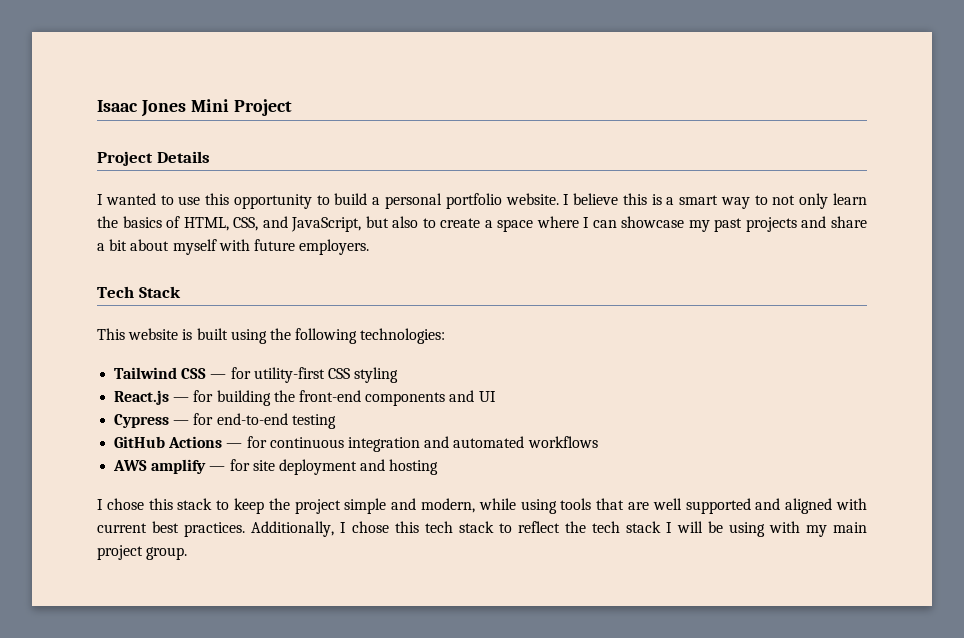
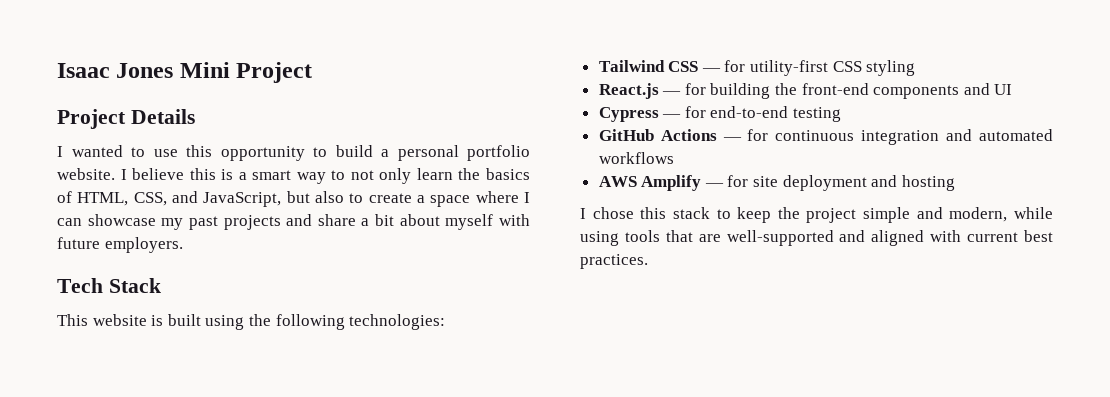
- AWS amplify — for site deployment and hosting
+ AWS Amplify — for site deployment and hosting
- I chose this stack to keep the project simple and modern, while using tools that are well supported and aligned with current best practices. Additionally, I chose this tech stack to reflect the tech stack I will be using with my main project group.
+ I chose this stack to keep the project simple and modern, while using tools that are well-supported and aligned with current best practices.

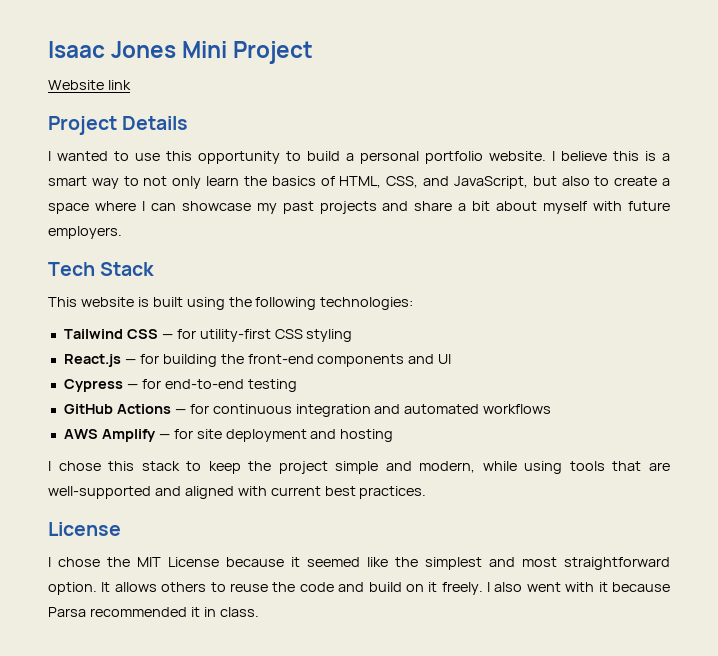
+ Website link
  I chose this stack to keep the project simple and modern, while using tools that are well-supported and aligned with current best practices.
+ License
+ I chose the MIT License because it seemed like the simplest and most straightforward option. It allows others to reuse the code and build on it freely. I also went with it because Parsa recommended it in class.

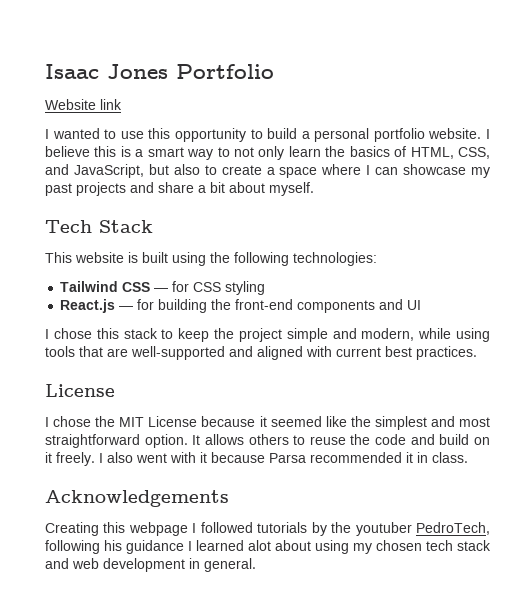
- Isaac Jones Mini Project
+ Isaac Jones Portfolio
- Project Details
- I believe this is a smart way to not only learn the basics of HTML, CSS, and JavaScript, but also to create a space where I can showcase my past projects and share a bit about myself with future employers.
+ I believe this is a smart way to not only learn the basics of HTML, CSS, and JavaScript, but also to create a space where I can showcase my past projects and share a bit about myself.
- Tailwind CSS — for utility-first CSS styling
+ Tailwind CSS — for CSS styling
- Cypress — for end-to-end testing
- GitHub Actions — for continuous integration and automated workflows
- AWS Amplify — for site deployment and hosting
+ Acknowledgements
+ Creating this webpage I followed tutorials by the youtuber PedroTech, following his guidance I learned alot about using my chosen tech stack and web development in general.

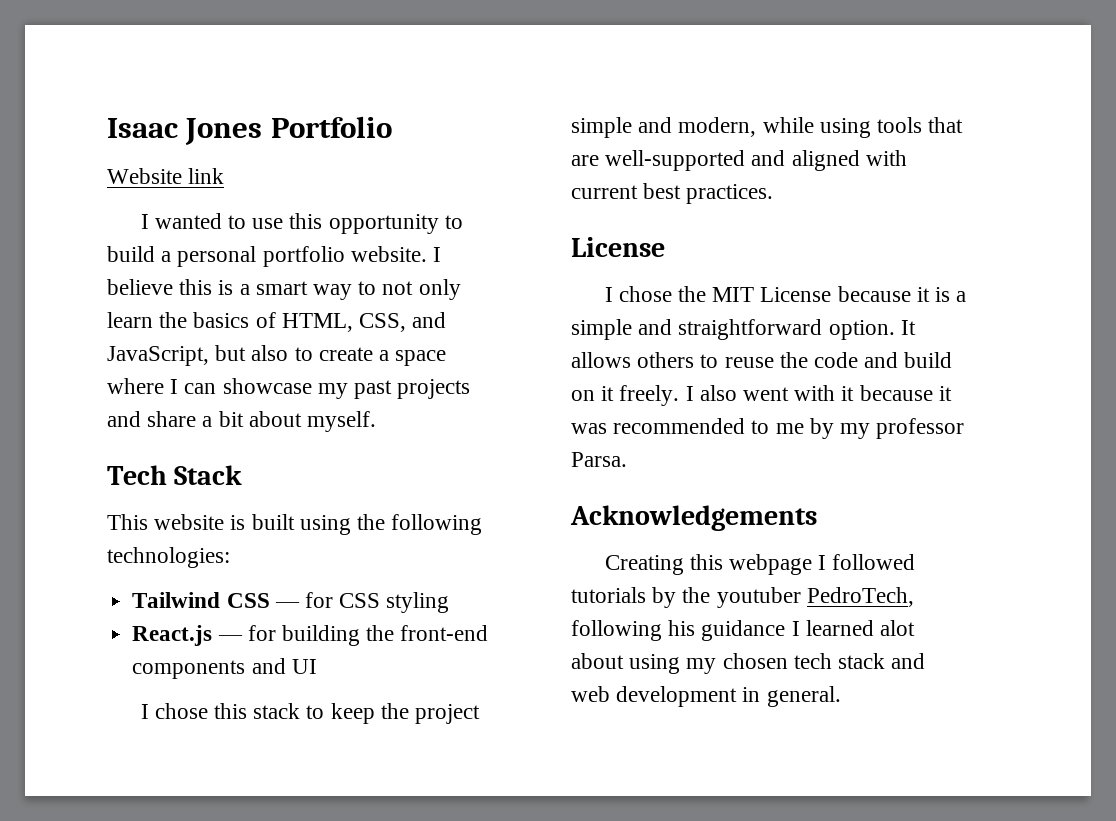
- I chose the MIT License because it seemed like the simplest and most straightforward option.
+ I chose the MIT License because it is a simple and straightforward option.
- I also went with it because Parsa recommended it in class.
+ I also went with it because it was recommended to me by my professor Parsa.

